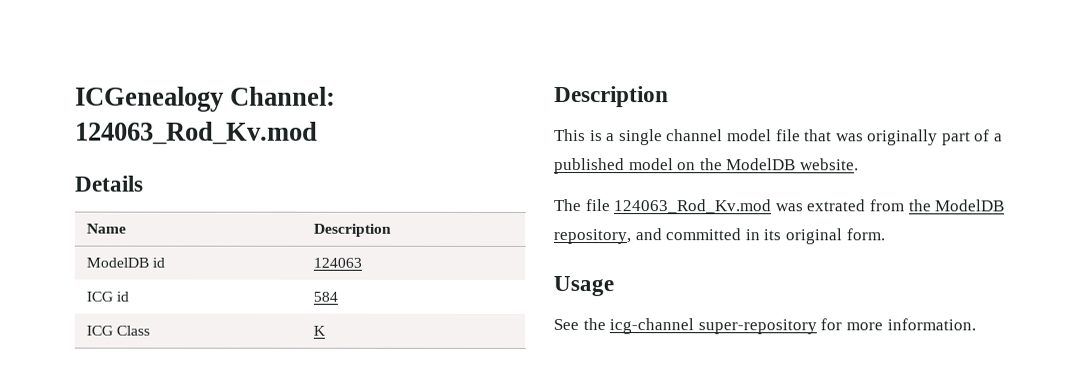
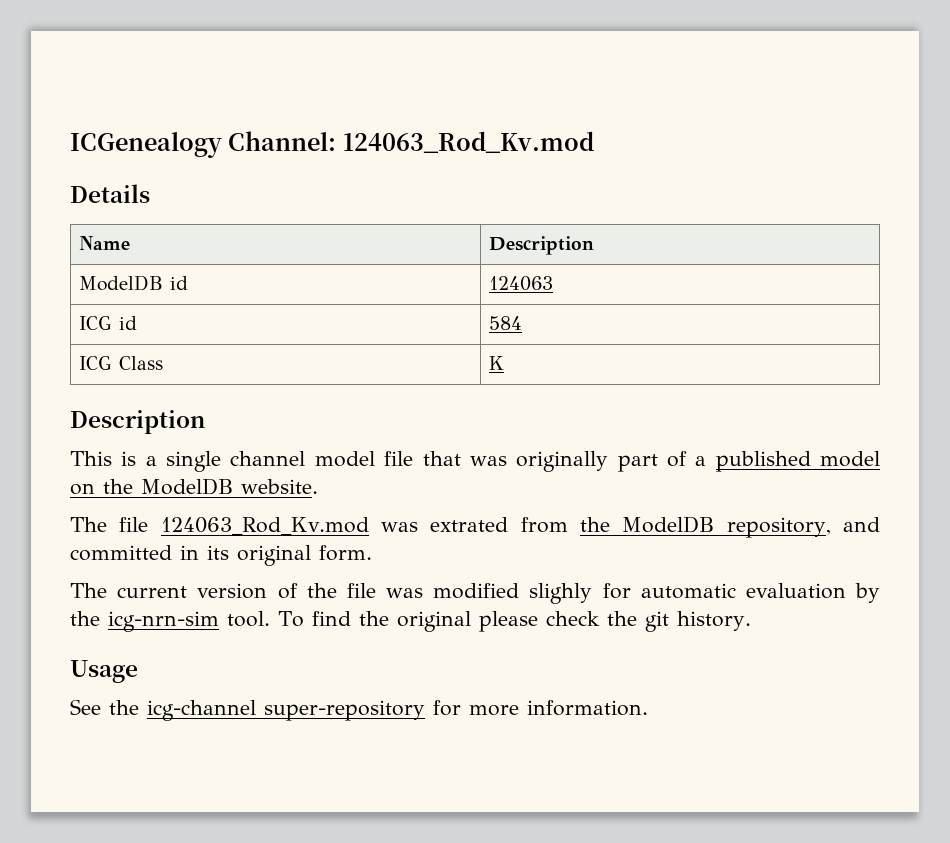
+ The current version of the file was modified slighly for automatic evaluation by the icg-nrn-sim tool. To find the original please check the git history.

